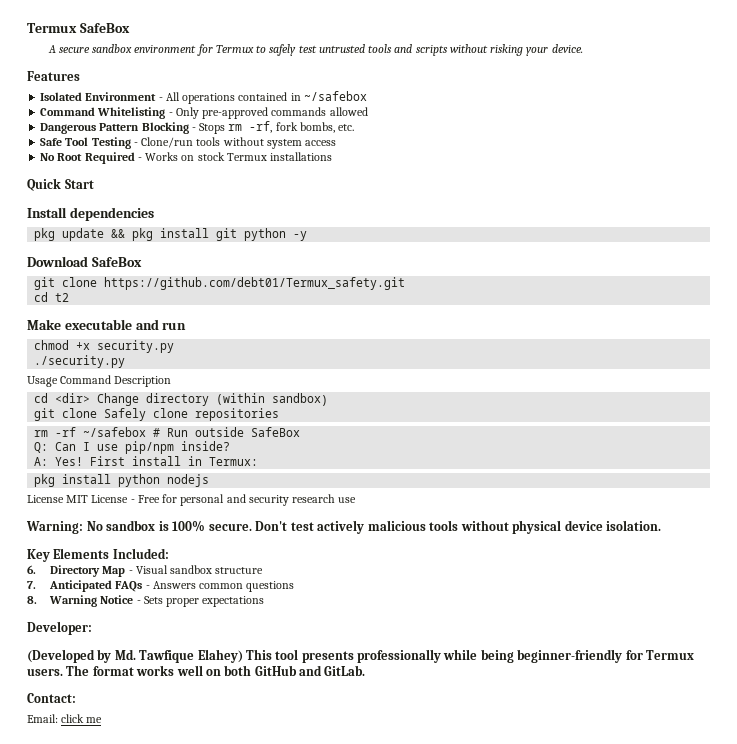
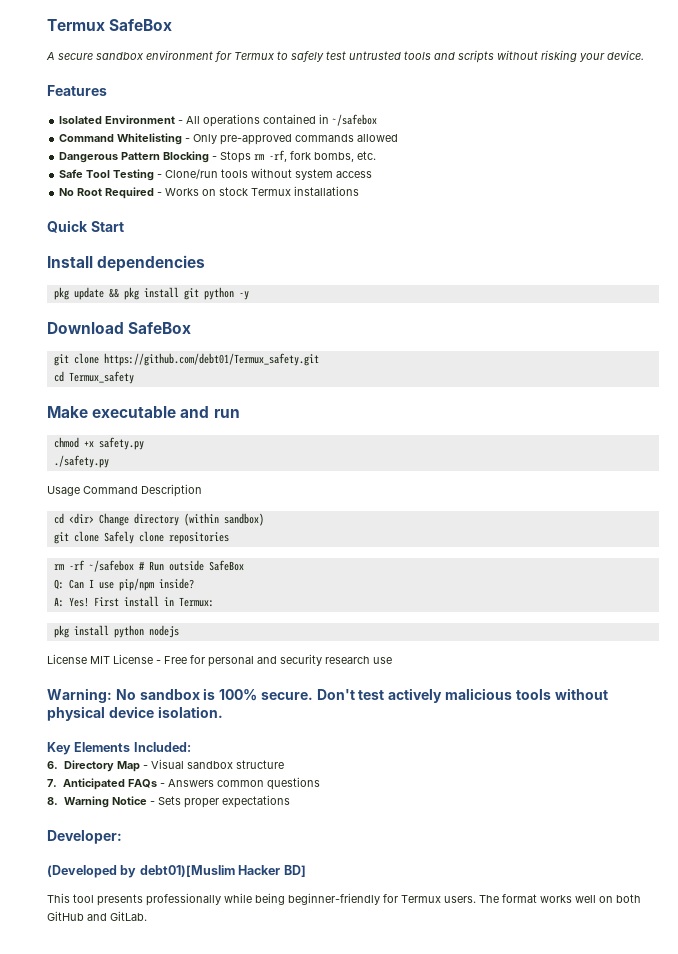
- cd t2
+ cd Termux_safety
- chmod +x security.py
- ./security.py
+ chmod +x safety.py
+ ./safety.py
- (Developed by Md. Tawfique Elahey) This tool presents professionally while being beginner-friendly for Termux users.
+ (Developed by debt01)[Muslim Hacker BD]
+ This tool presents professionally while being beginner-friendly for Termux users.
- Contact:
- Email: click me

